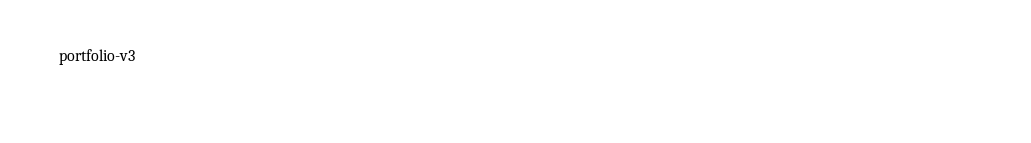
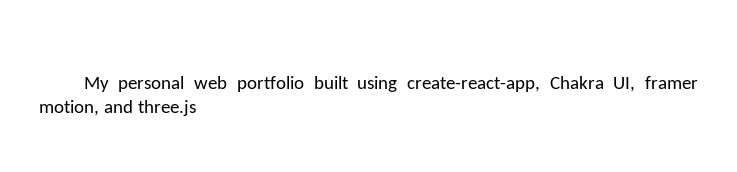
- portfolio-v3
+ My personal web portfolio built using create-react-app, Chakra UI, framer motion, and three.js

